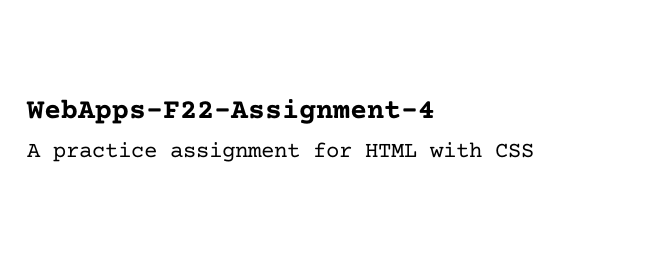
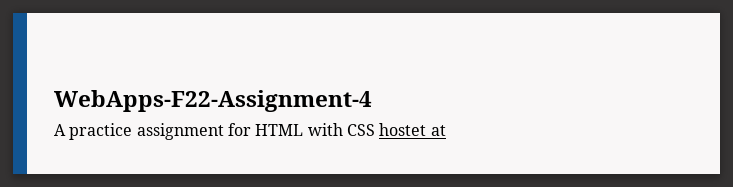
- A practice assignment for HTML with CSS
+ A practice assignment for HTML with CSS hostet at

